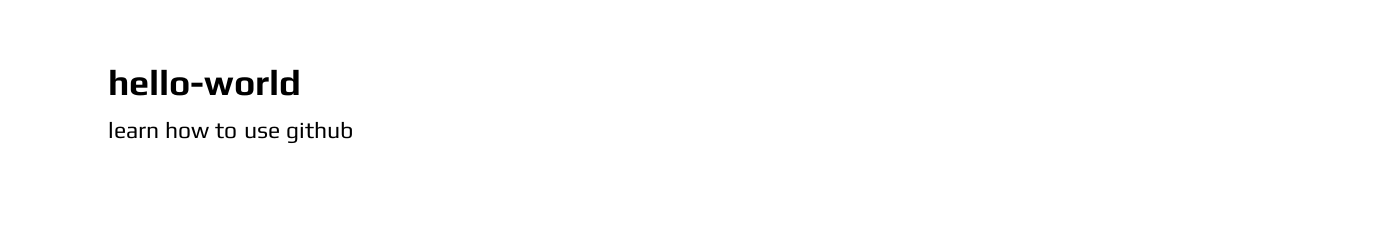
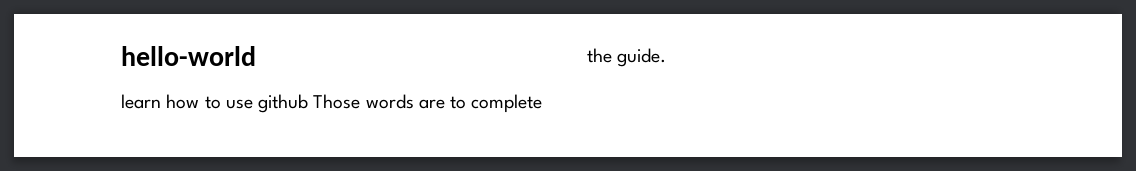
- learn how to use github
+ learn how to use github Those words are to complete the guide.

